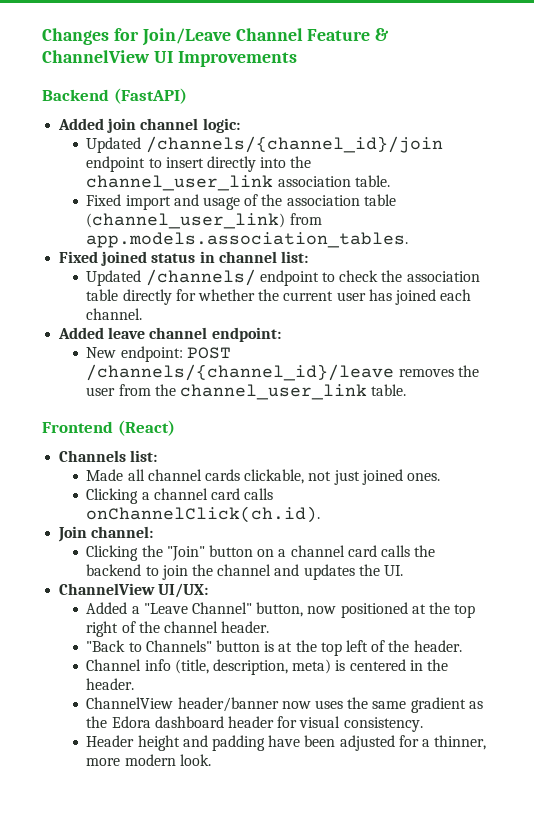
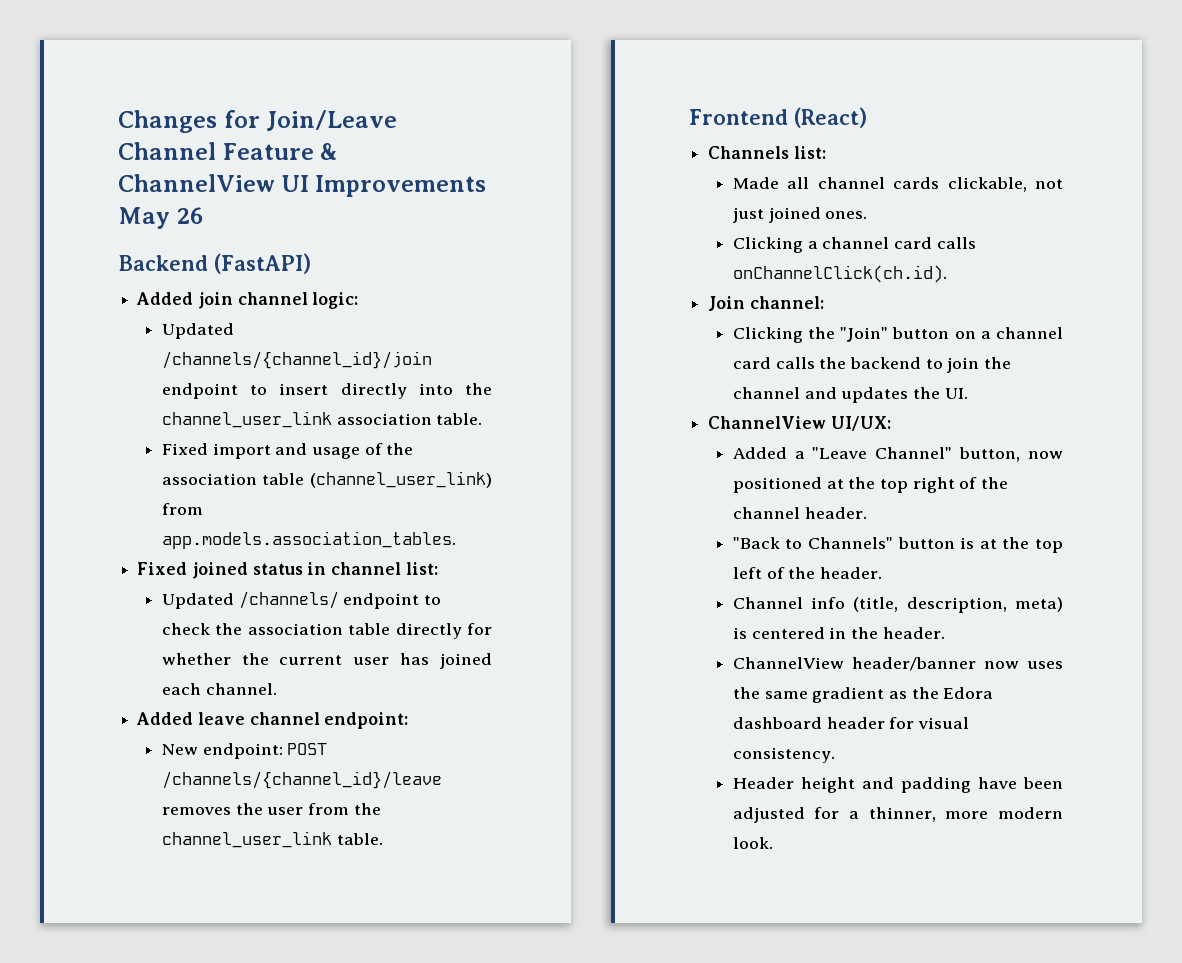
- Changes for Join/Leave Channel Feature & ChannelView UI Improvements
+ Changes for Join/Leave Channel Feature & ChannelView UI Improvements May 26

